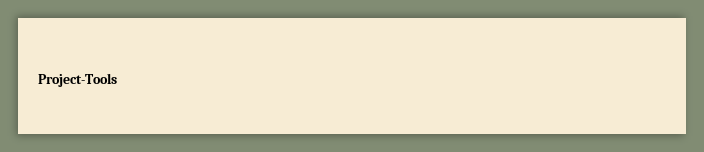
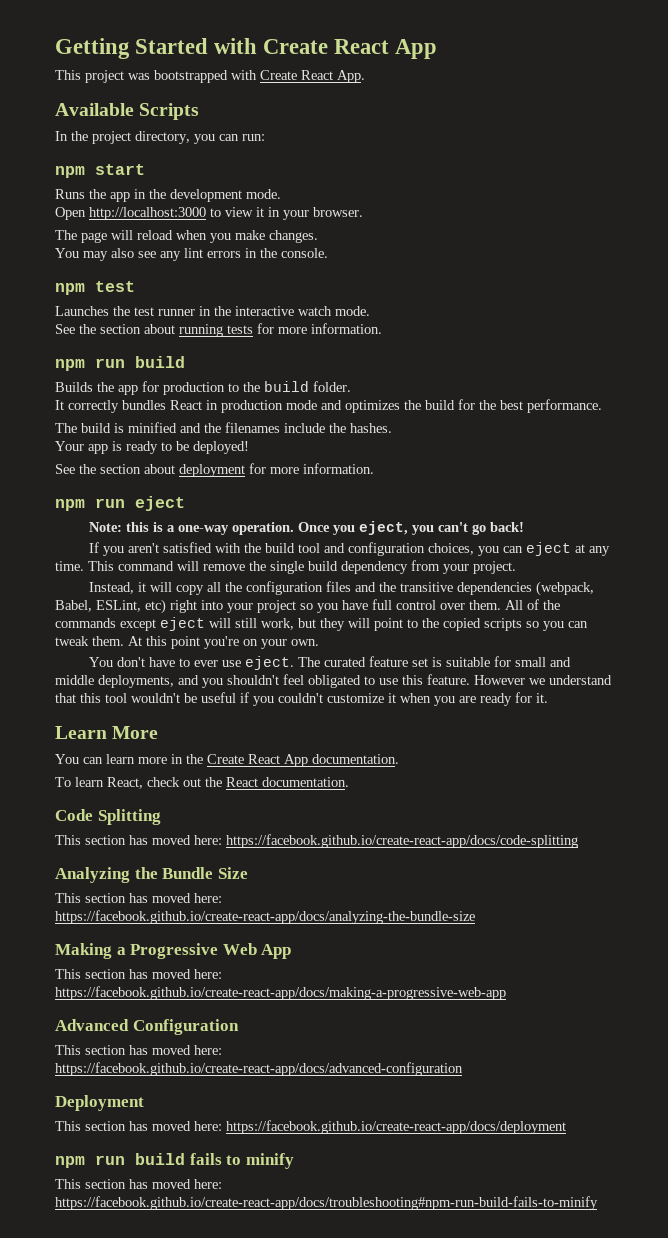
- Project-Tools
+ Getting Started with Create React App
+ This project was bootstrapped with Create React App.
+ Available Scripts
+ In the project directory, you can run:
+ npm start
+ Runs the app in the development mode.
+ Open http://localhost:3000 to view it in your browser.
+ The page will reload when you make changes.
+ You may also see any lint errors in the console.
+ npm test
+ Launches the test runner in the interactive watch mode.
+ See the section about running tests for more information.
+ npm run build
+ Builds the app for production to the build folder.
+ It correctly bundles React in production mode and optimizes the build for the best performance.
+ The build is minified and the filenames include the hashes.
+ Your app is ready to be deployed!
+ See the section about deployment for more information.
+ npm run eject
+ Note: this is a one-way operation. Once you eject, you can't go back!
+ If you aren't satisfied with the build tool and configuration choices, you can eject at any time. This command will remove the single build dependency from your project.
+ Instead, it will copy all the configuration files and the transitive dependencies (webpack, Babel, ESLint, etc) right into your project so you have full control over them. All of the commands except eject will still work, but they will point to the copied scripts so you can tweak them. At this point you're on your own.
+ You don't have to ever use eject. The curated feature set is suitable for small and middle deployments, and you shouldn't feel obligated to use this feature. However we understand that this tool wouldn't be useful if you couldn't customize it when you are ready for it.
+ Learn More
+ You can learn more in the Create React App documentation.
+ To learn React, check out the React documentation.
+ Code Splitting
+ This section has moved here: https://facebook.github.io/create-react-app/docs/code-splitting
+ Analyzing the Bundle Size
+ This section has moved here: https://facebook.github.io/create-react-app/docs/analyzing-the-bundle-size
+ Making a Progressive Web App
+ This section has moved here: https://facebook.github.io/create-react-app/docs/making-a-progressive-web-app
+ Advanced Configuration
+ This section has moved here: https://facebook.github.io/create-react-app/docs/advanced-configuration
+ Deployment
+ This section has moved here: https://facebook.github.io/create-react-app/docs/deployment
+ npm run build fails to minify
+ This section has moved here: https://facebook.github.io/create-react-app/docs/troubleshooting#npm-run-build-fails-to-minify

